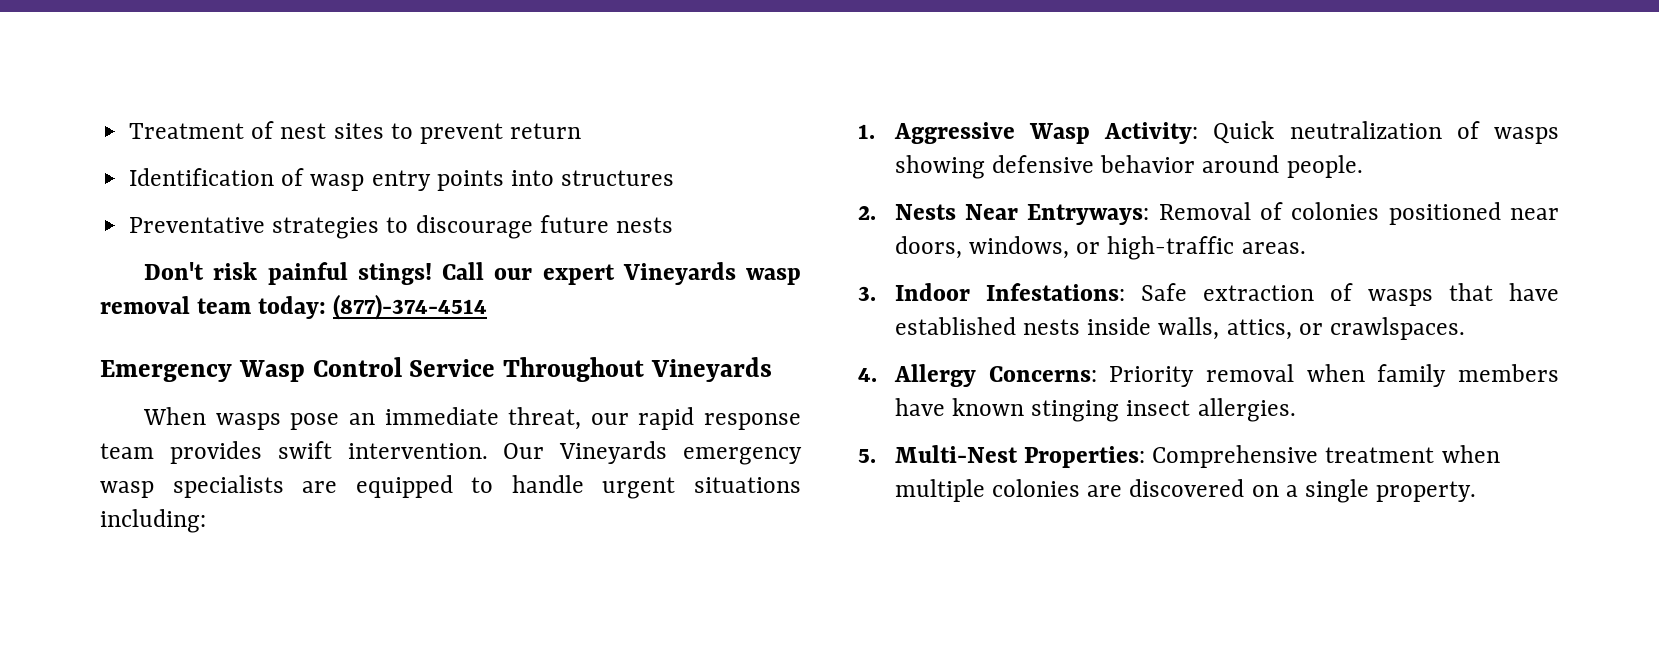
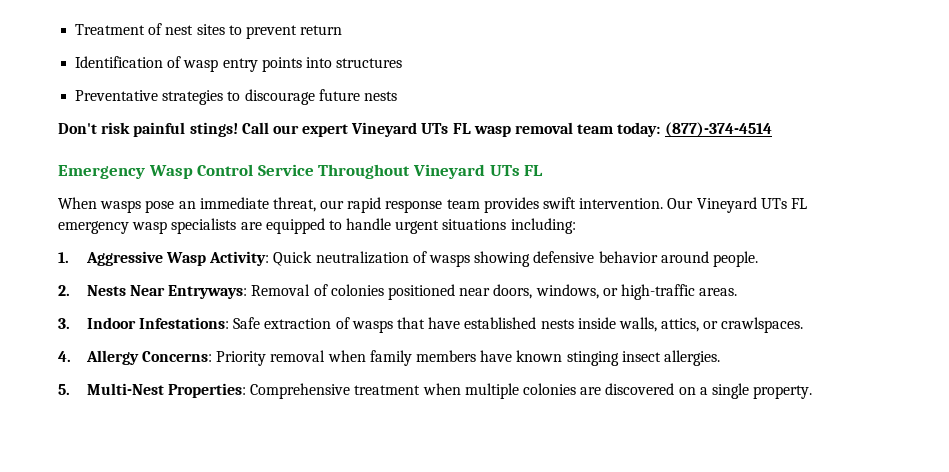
- Call our expert Vineyards wasp removal team today: (877)-374-4514
+ Call our expert Vineyard UTs FL wasp removal team today: (877)-374-4514
- Emergency Wasp Control Service Throughout Vineyards
+ Emergency Wasp Control Service Throughout Vineyard UTs FL
- Our Vineyards emergency wasp specialists are equipped to handle urgent situations including:
+ Our Vineyard UTs FL emergency wasp specialists are equipped to handle urgent situations including:

